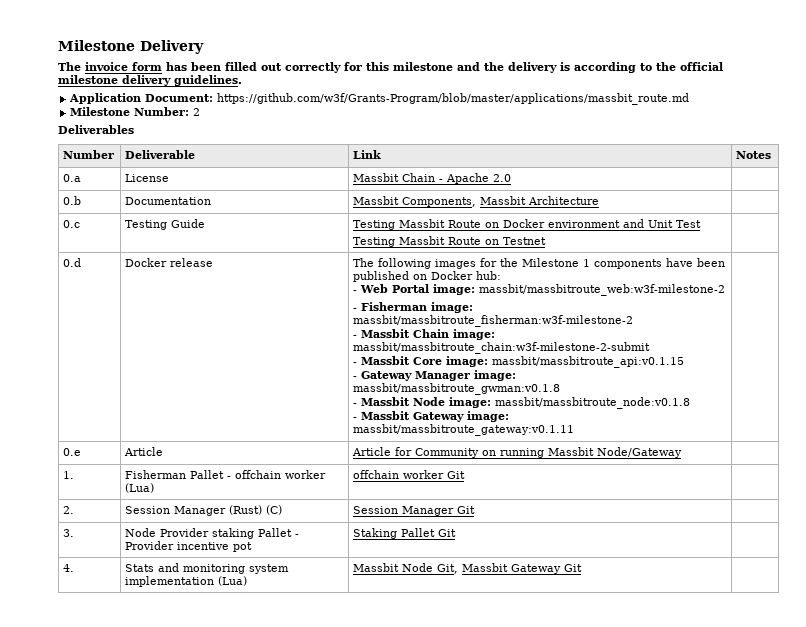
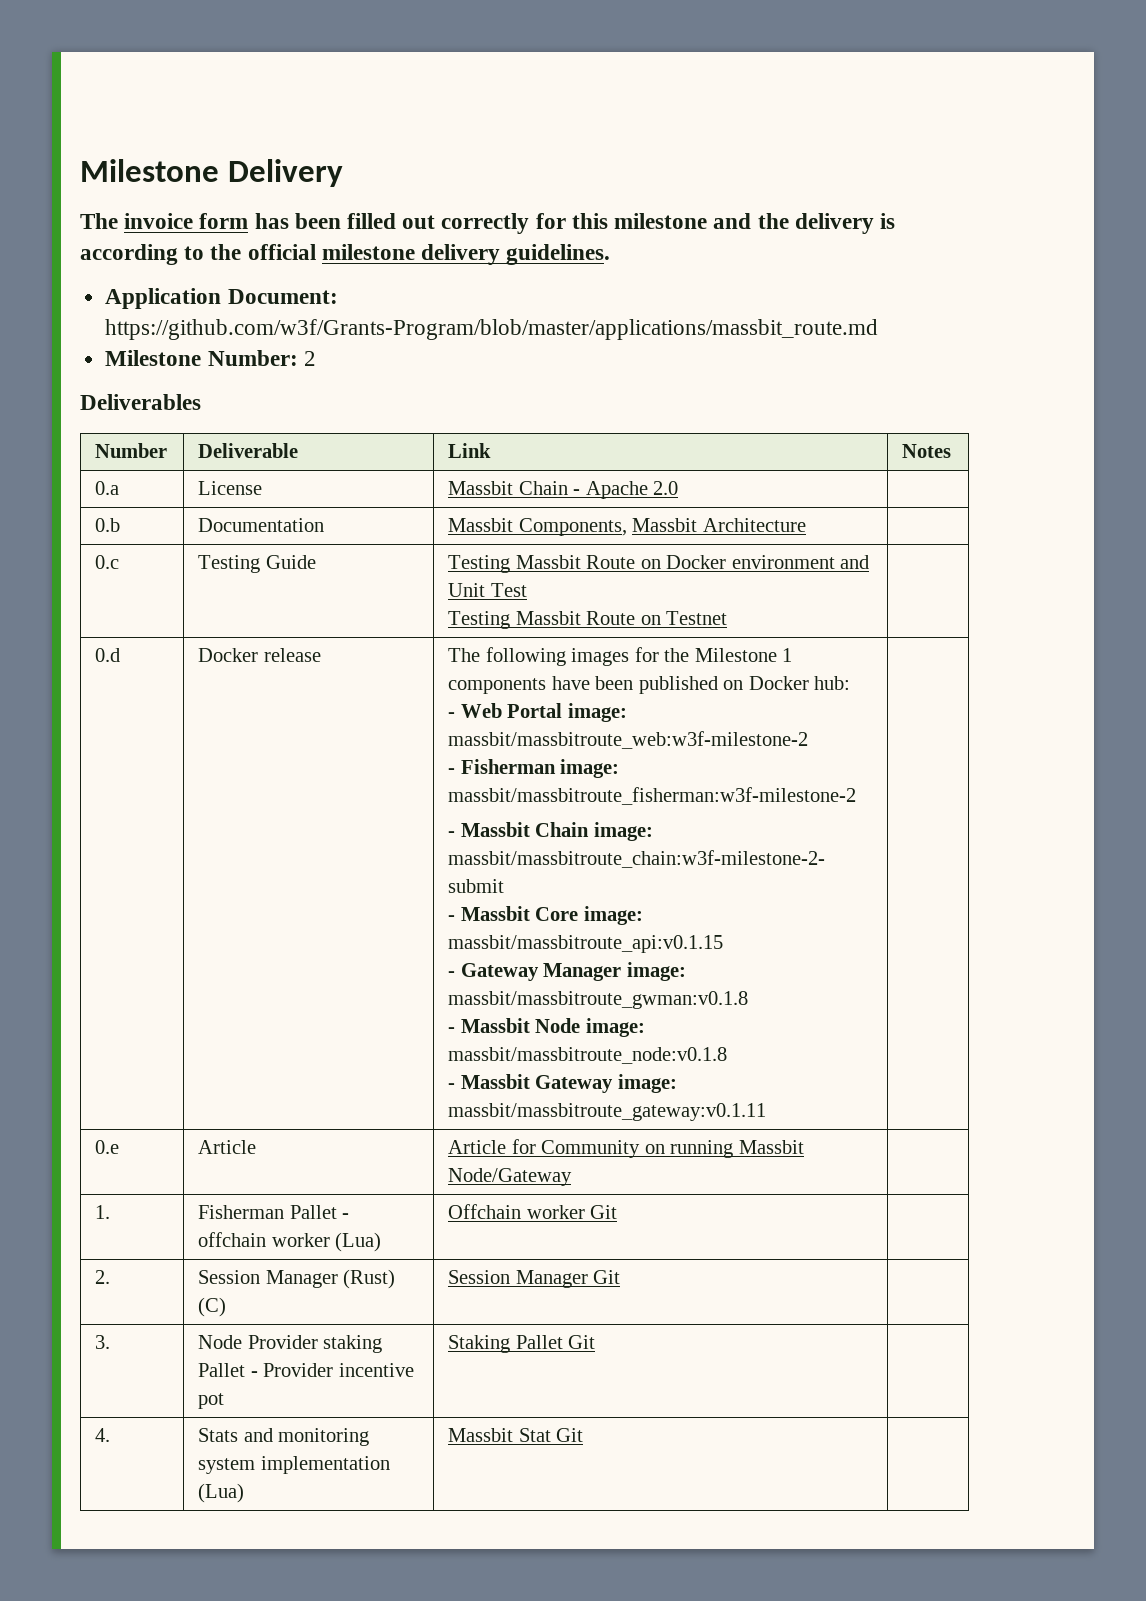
- 1. | Fisherman Pallet - offchain worker (Lua) | offchain worker Git |
+ 1. | Fisherman Pallet - offchain worker (Lua) | Offchain worker Git |
- 4. | Stats and monitoring system implementation (Lua) | Massbit Node Git, Massbit Gateway Git |
+ 4. | Stats and monitoring system implementation (Lua) | Massbit Stat Git |

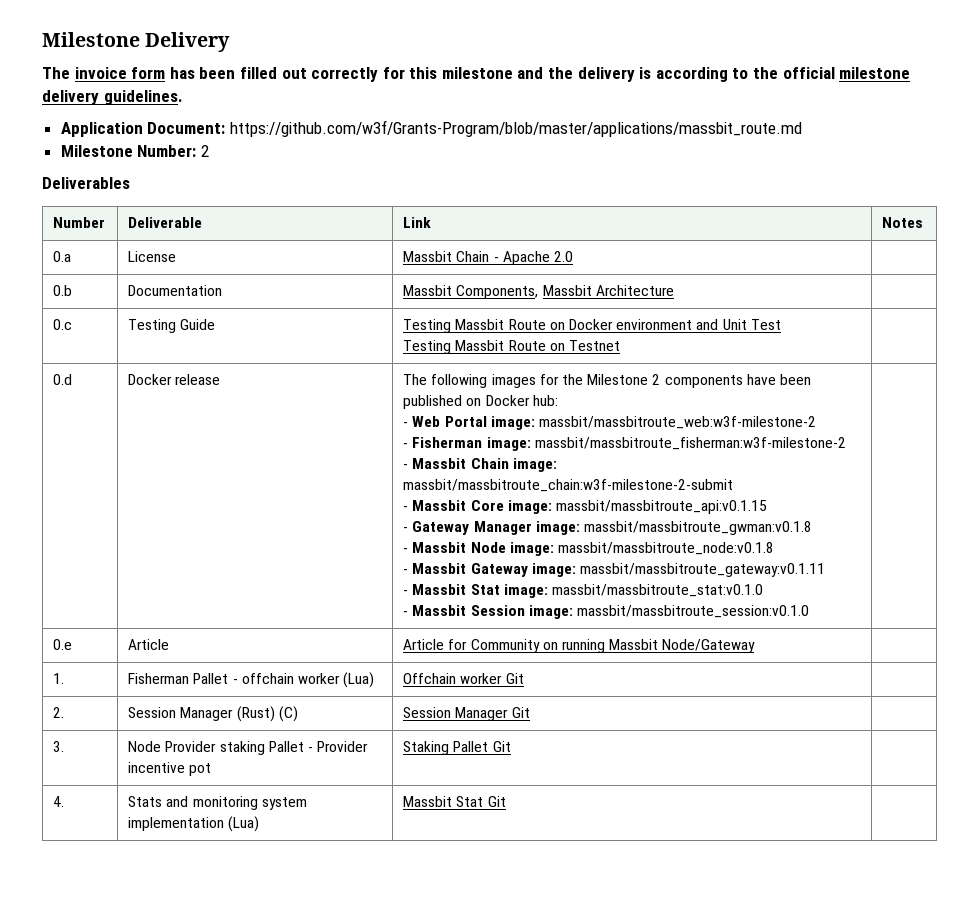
- The following images for the Milestone 1 components have been published on Docker hub:
+ The following images for the Milestone 2 components have been published on Docker hub:
+ - Massbit Stat image: massbit/massbitroute_stat:v0.1.0
+ - Massbit Session image: massbit/massbitroute_session:v0.1.0

